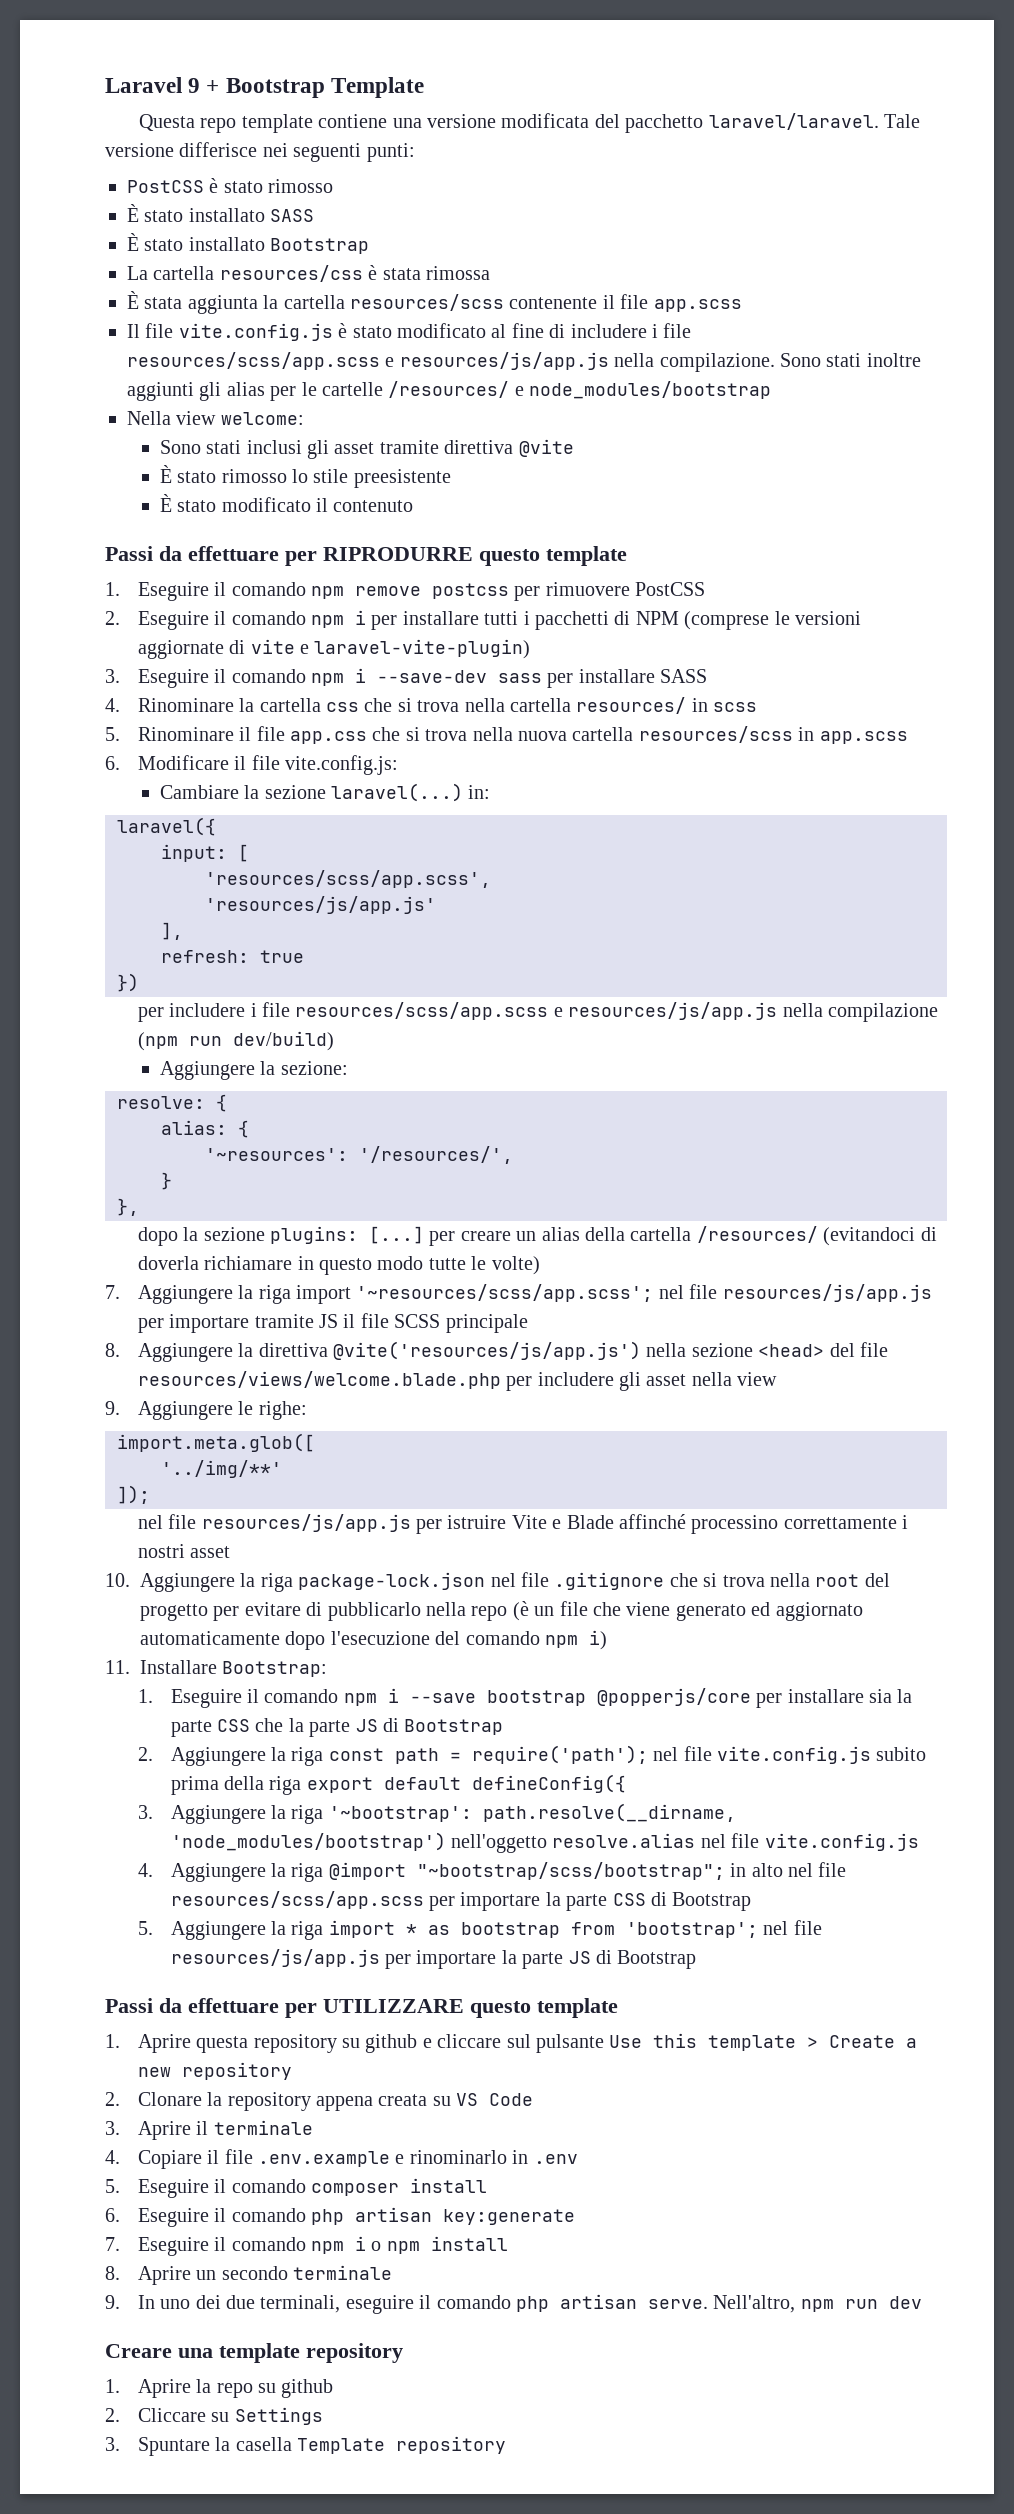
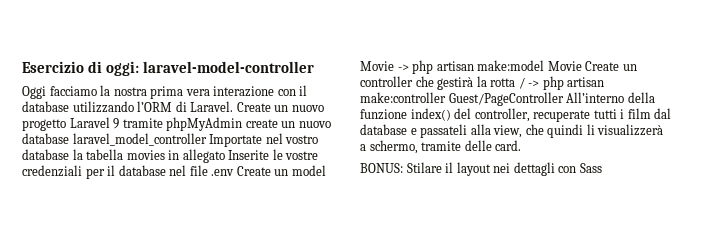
- Laravel 9 + Bootstrap Template
- Questa repo template contiene una versione modificata del pacchetto laravel/laravel. Tale versione differisce nei seguenti punti:
- PostCSS è stato rimosso
- È stato installato SASS
- È stato installato Bootstrap
- La cartella resources/css è stata rimossa
- È stata aggiunta la cartella resources/scss contenente il file app.scss
- Il file vite.config.js è stato modificato al fine di includere i file resources/scss/app.scss e resources/js/app.js nella compilazione. Sono stati inoltre aggiunti gli alias per le cartelle /resources/ e node_modules/bootstrap
- Nella view welcome:
- Sono stati inclusi gli asset tramite direttiva @vite
- È stato rimosso lo stile preesistente
- È stato modificato il contenuto
- Passi da effettuare per RIPRODURRE questo template
- 1. Eseguire il comando npm remove postcss per rimuovere PostCSS
- 2. Eseguire il comando npm i per installare tutti i pacchetti di NPM (comprese le versioni aggiornate di vite e laravel-vite-plugin)
- 3. Eseguire il comando npm i --save-dev sass per installare SASS
- 4. Rinominare la cartella css che si trova nella cartella resources/ in scss
- 5. Rinominare il file app.css che si trova nella nuova cartella resources/scss in app.scss
- 6. Modificare il file vite.config.js:
- Cambiare la sezione laravel(...) in:
- laravel({
- input: [
- 'resources/scss/app.scss',
- 'resources/js/app.js'
- ],
- refresh: true
- })
- per includere i file resources/scss/app.scss e resources/js/app.js nella compilazione (npm run dev/build)
- Aggiungere la sezione:
- resolve: {
- alias: {
- '~resources': '/resources/',
- }
- },
- dopo la sezione plugins: [...] per creare un alias della cartella /resources/ (evitandoci di doverla richiamare in questo modo tutte le volte)
- 7. Aggiungere la riga import '~resources/scss/app.scss'; nel file resources/js/app.js per importare tramite JS il file SCSS principale
- 8. Aggiungere la direttiva @vite('resources/js/app.js') nella sezione <head> del file resources/views/welcome.blade.php per includere gli asset nella view
- 9. Aggiungere le righe:
- import.meta.glob([
- '../img/**'
- ]);
- nel file resources/js/app.js per istruire Vite e Blade affinché processino correttamente i nostri asset
- 10. Aggiungere la riga package-lock.json nel file .gitignore che si trova nella root del progetto per evitare di pubblicarlo nella repo (è un file che viene generato ed aggiornato automaticamente dopo l'esecuzione del comando npm i)
- 11. Installare Bootstrap:
- 1. Eseguire il comando npm i --save bootstrap @popperjs/core per installare sia la parte CSS che la parte JS di Bootstrap
- 2. Aggiungere la riga const path = require('path'); nel file vite.config.js subito prima della riga export default defineConfig({
- 3. Aggiungere la riga '~bootstrap': path.resolve(__dirname, 'node_modules/bootstrap') nell'oggetto resolve.alias nel file vite.config.js
- 4. Aggiungere la riga @import "~bootstrap/scss/bootstrap"; in alto nel file resources/scss/app.scss per importare la parte CSS di Bootstrap
- 5. Aggiungere la riga import * as bootstrap from 'bootstrap'; nel file resources/js/app.js per importare la parte JS di Bootstrap
- Passi da effettuare per UTILIZZARE questo template
- 1. Aprire questa repository su github e cliccare sul pulsante Use this template > Create a new repository
- 2. Clonare la repository appena creata su VS Code
- 3. Aprire il terminale
- 4. Copiare il file .env.example e rinominarlo in .env
- 5. Eseguire il comando composer install
- 6. Eseguire il comando php artisan key:generate
- 7. Eseguire il comando npm i o npm install
- 8. Aprire un secondo terminale
- 9. In uno dei due terminali, eseguire il comando php artisan serve. Nell'altro, npm run dev
- Creare una template repository
- 1. Aprire la repo su github
- 2. Cliccare su Settings
- 3. Spuntare la casella Template repository
+ Esercizio di oggi: laravel-model-controller
+ Oggi facciamo la nostra prima vera interazione con il database utilizzando l’ORM di Laravel. Create un nuovo progetto Laravel 9 tramite phpMyAdmin create un nuovo database laravel_model_controller Importate nel vostro database la tabella movies in allegato Inserite le vostre credenziali per il database nel file .env Create un model Movie -> php artisan make:model Movie Create un controller che gestirà la rotta / -> php artisan make:controller Guest/PageController All’interno della funzione index() del controller, recuperate tutti i film dal database e passateli alla view, che quindi li visualizzerà a schermo, tramite delle card.
+ BONUS: Stilare il layout nei dettagli con Sass

